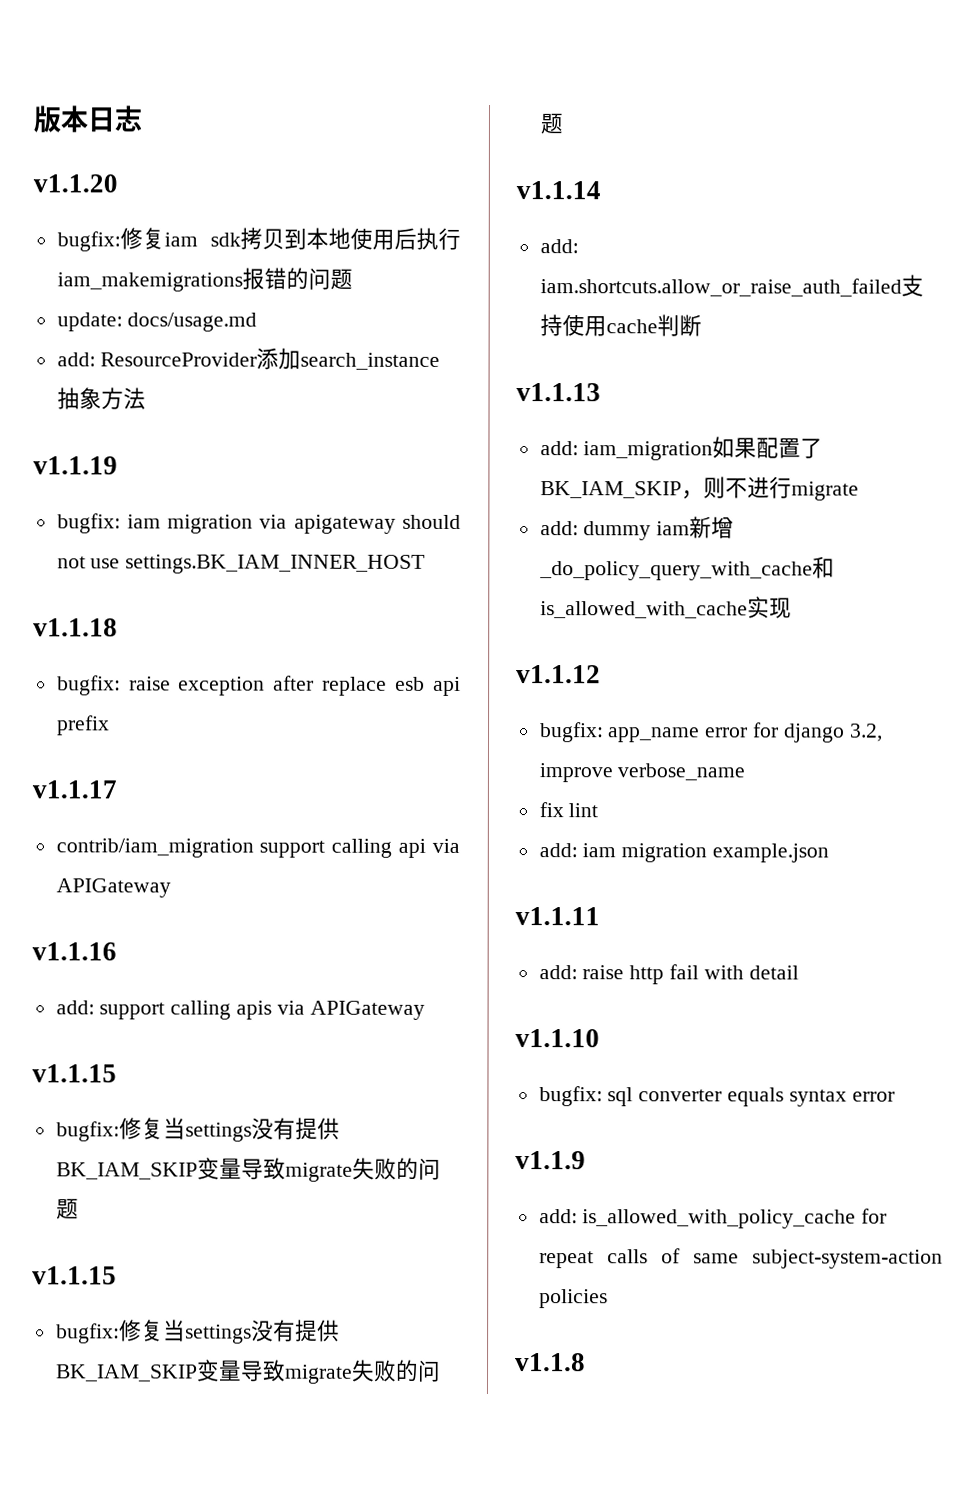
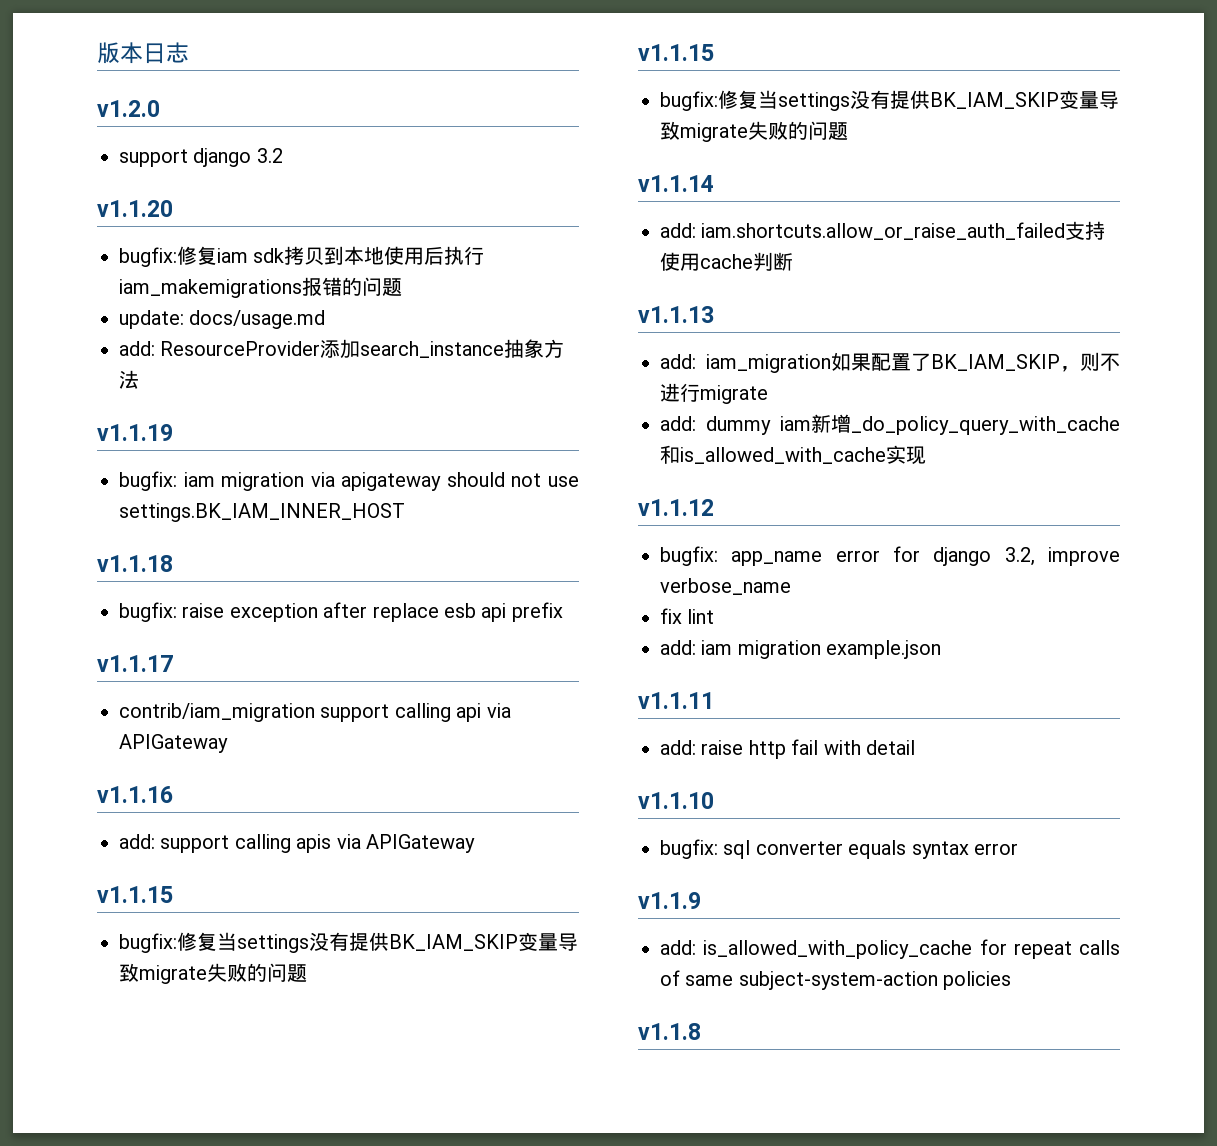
+ v1.2.0
+ support django 3.2

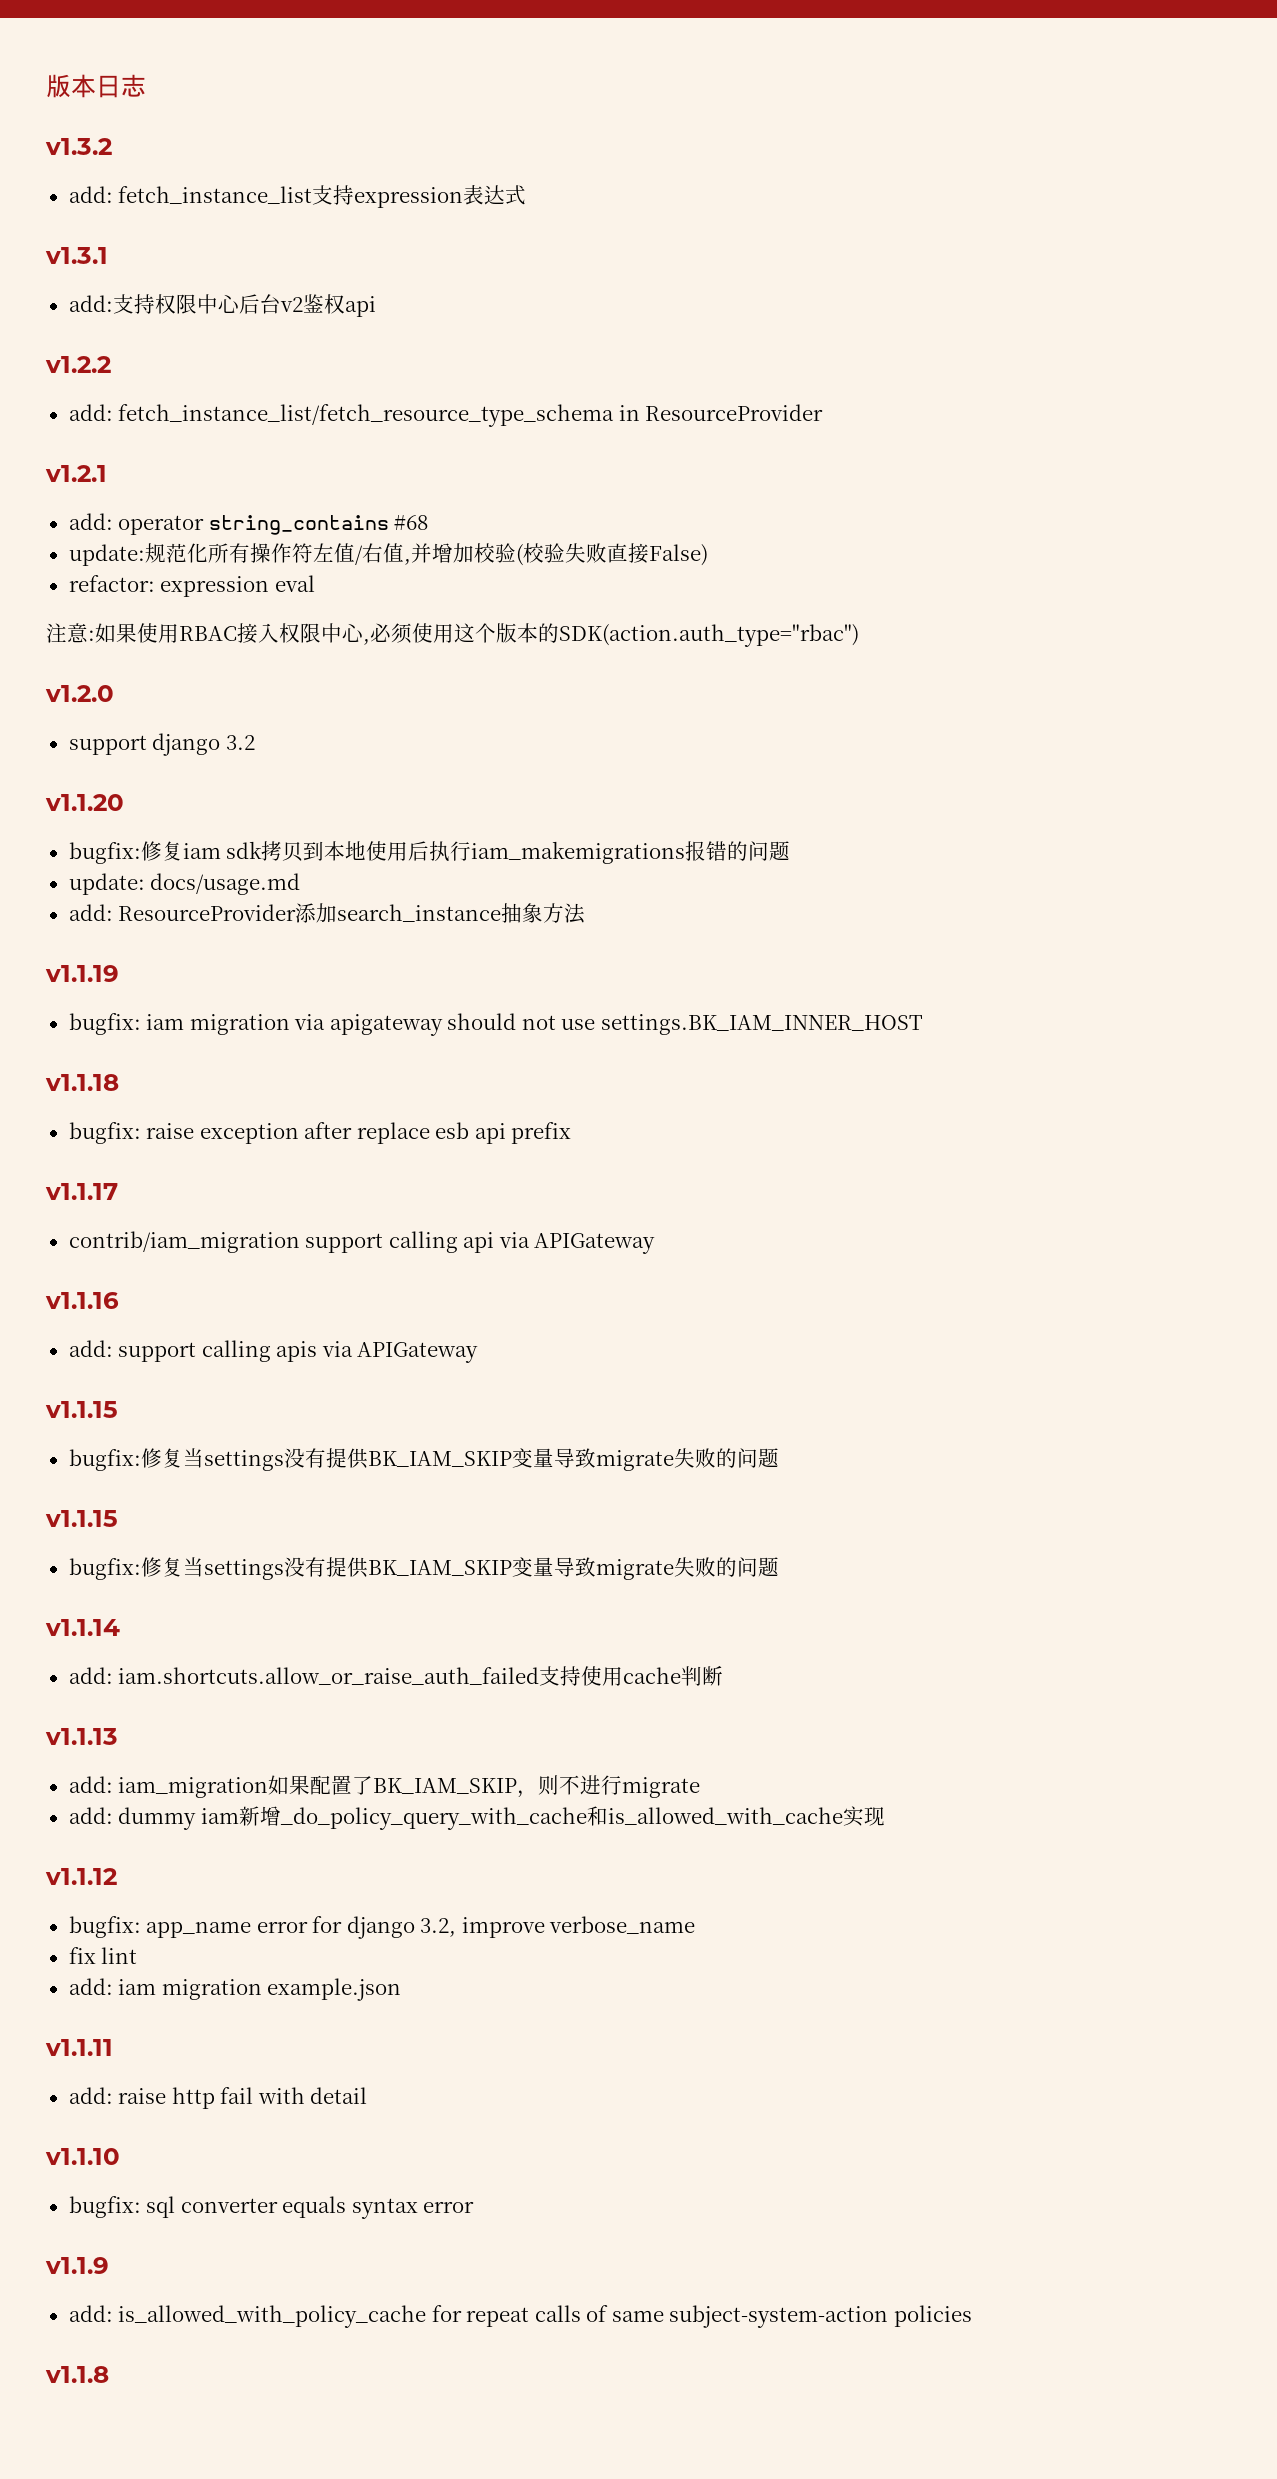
+ v1.3.2
+ add: fetch_instance_list支持expression表达式
+ v1.3.1
+ add:支持权限中心后台v2鉴权api
+ v1.2.2
+ add: fetch_instance_list/fetch_resource_type_schema in ResourceProvider
+ v1.2.1
+ add: operator string_contains #68
+ update:规范化所有操作符左值/右值,并增加校验(校验失败直接False)
+ refactor: expression eval
+ 注意:如果使用RBAC接入权限中心,必须使用这个版本的SDK(action.auth_type="rbac")

